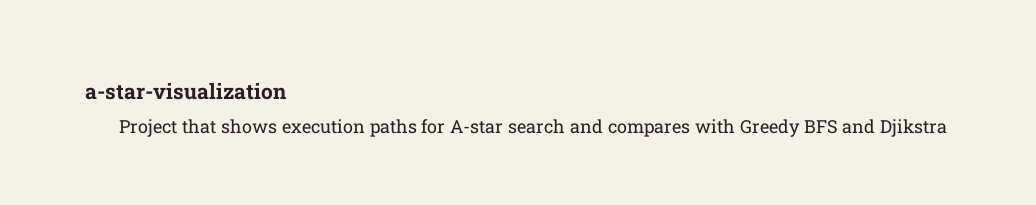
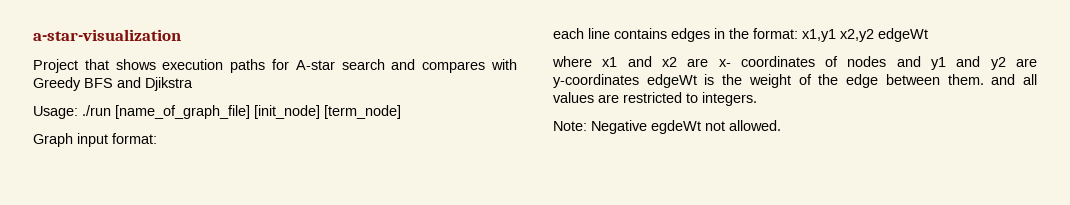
+ Usage: ./run [name_of_graph_file] [init_node] [term_node]
+ Graph input format:
+ each line contains edges in the format: x1,y1 x2,y2 edgeWt
+ where x1 and x2 are x- coordinates of nodes and y1 and y2 are y-coordinates edgeWt is the weight of the edge between them. and all values are restricted to integers.
+ Note: Negative egdeWt not allowed.

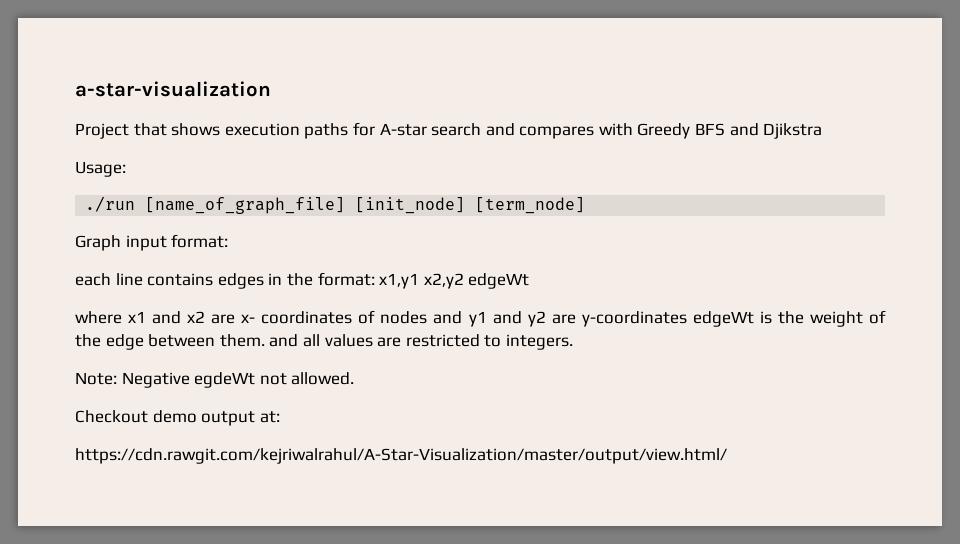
- Usage: ./run [name_of_graph_file] [init_node] [term_node]
+ Usage:
+ ./run [name_of_graph_file] [init_node] [term_node]
+ Checkout demo output at:
+ https://cdn.rawgit.com/kejriwalrahul/A-Star-Visualization/master/output/view.html/

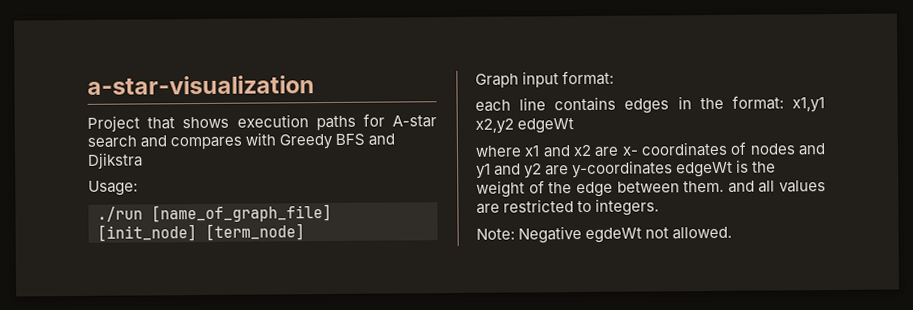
- Checkout demo output at:
- https://cdn.rawgit.com/kejriwalrahul/A-Star-Visualization/master/output/view.html/

